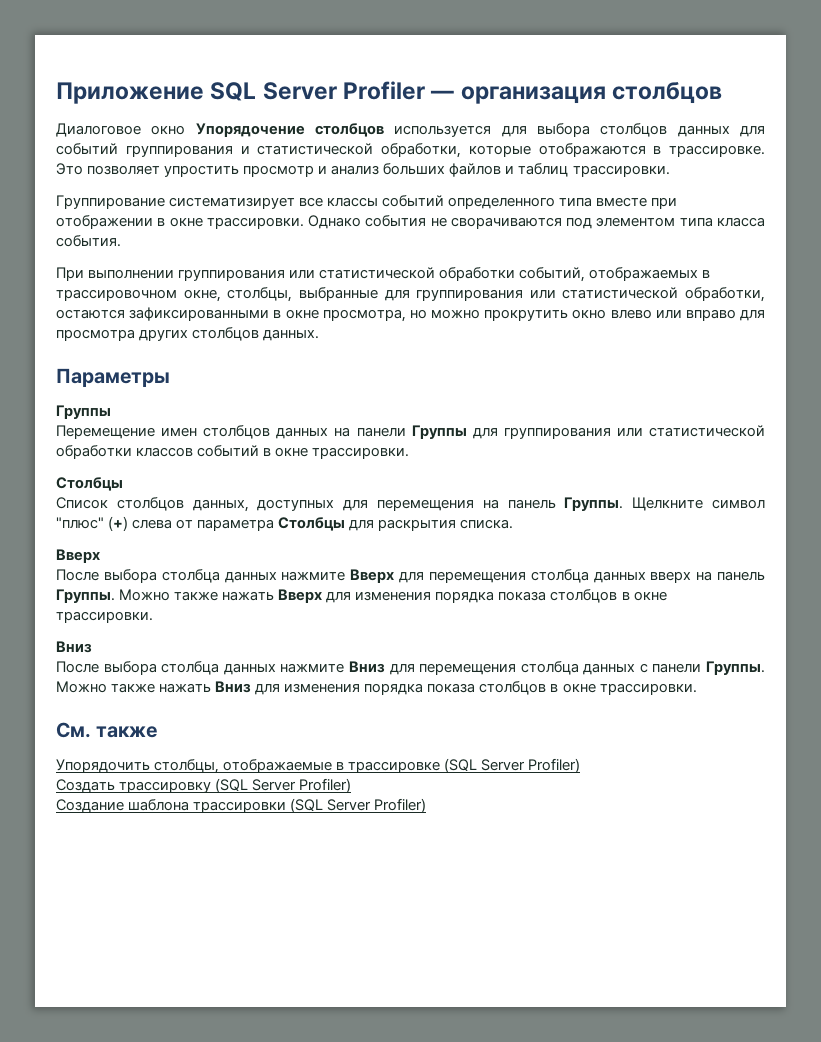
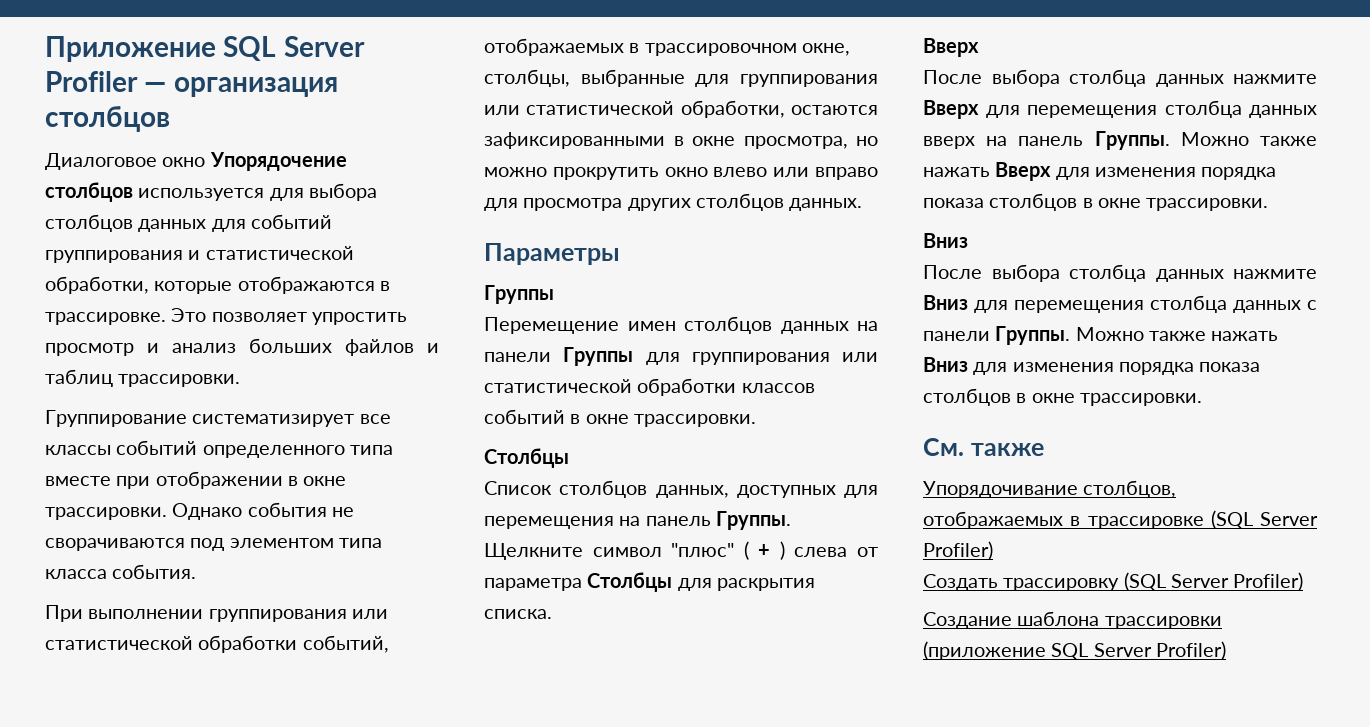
- Щелкните символ "плюс" (+) слева от параметра Столбцы для раскрытия списка.
+ Щелкните символ "плюс" ( + ) слева от параметра Столбцы для раскрытия списка.
- Упорядочить столбцы, отображаемые в трассировке (SQL Server Profiler)
+ Упорядочивание столбцов, отображаемых в трассировке (SQL Server Profiler)
- Создание шаблона трассировки (SQL Server Profiler)
+ Создание шаблона трассировки (приложение SQL Server Profiler)

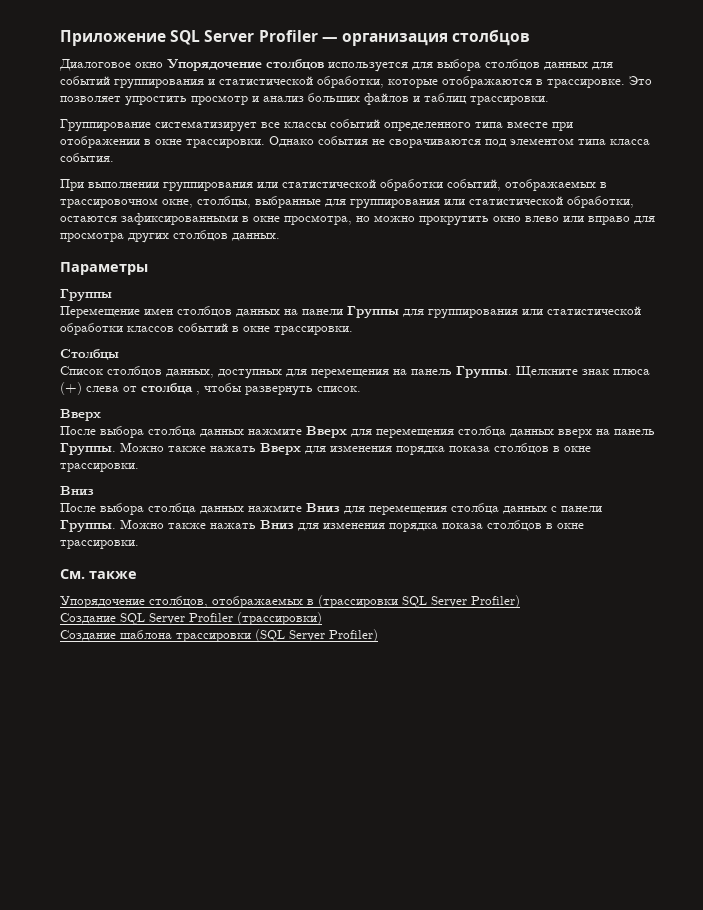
- Щелкните символ "плюс" ( + ) слева от параметра Столбцы для раскрытия списка.
+ Щелкните знак плюса (+) слева от столбца , чтобы развернуть список.
- Упорядочивание столбцов, отображаемых в трассировке (SQL Server Profiler)
- Создать трассировку (SQL Server Profiler)
+ Упорядочение столбцов, отображаемых в (трассировки SQL Server Profiler)
+ Создание SQL Server Profiler (трассировки)
- Создание шаблона трассировки (приложение SQL Server Profiler)
+ Создание шаблона трассировки (SQL Server Profiler)

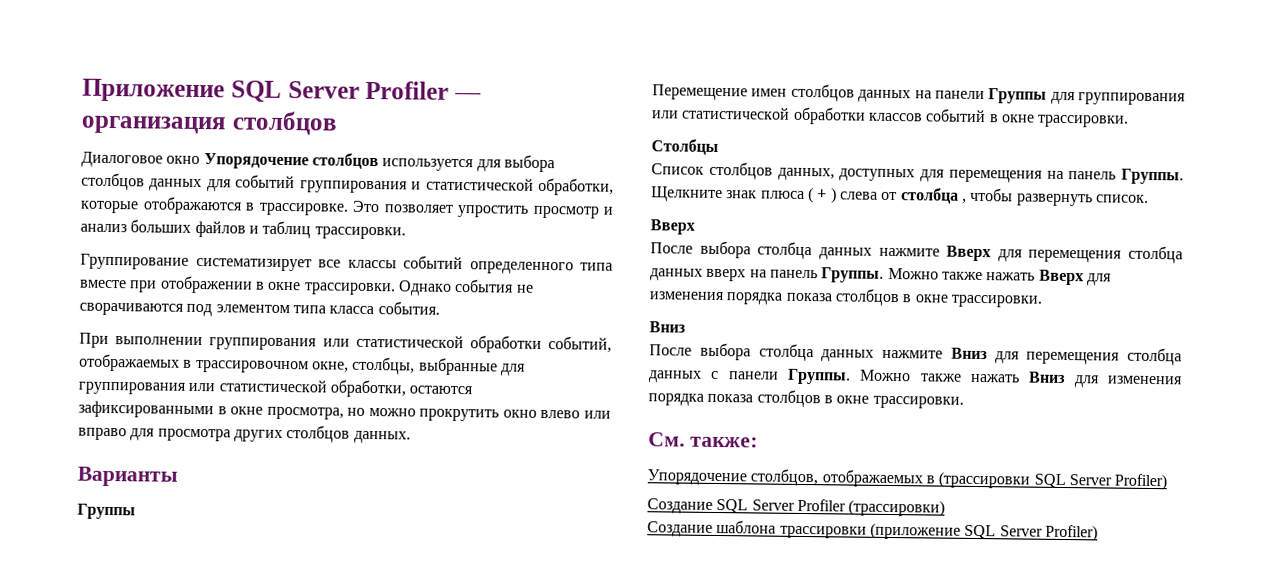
- Параметры
+ Варианты
- Щелкните знак плюса (+) слева от столбца , чтобы развернуть список.
+ Щелкните знак плюса ( + ) слева от столбца , чтобы развернуть список.
- См. также
+ См. также:
- Создание шаблона трассировки (SQL Server Profiler)
+ Создание шаблона трассировки (приложение SQL Server Profiler)

